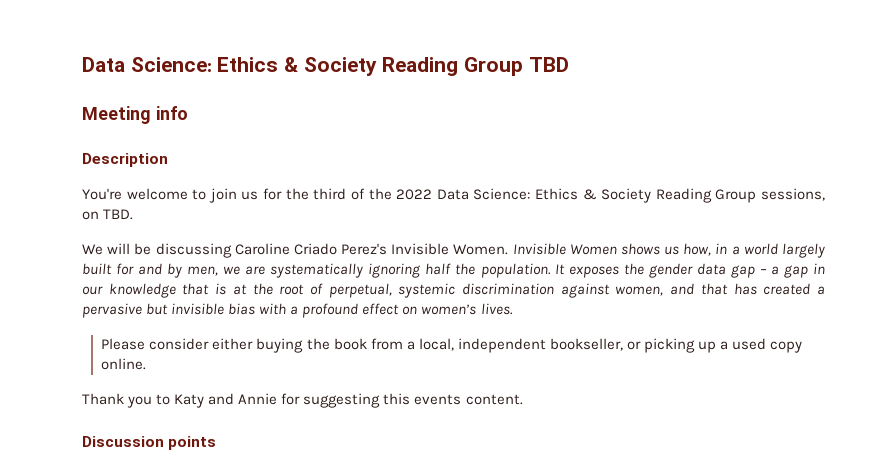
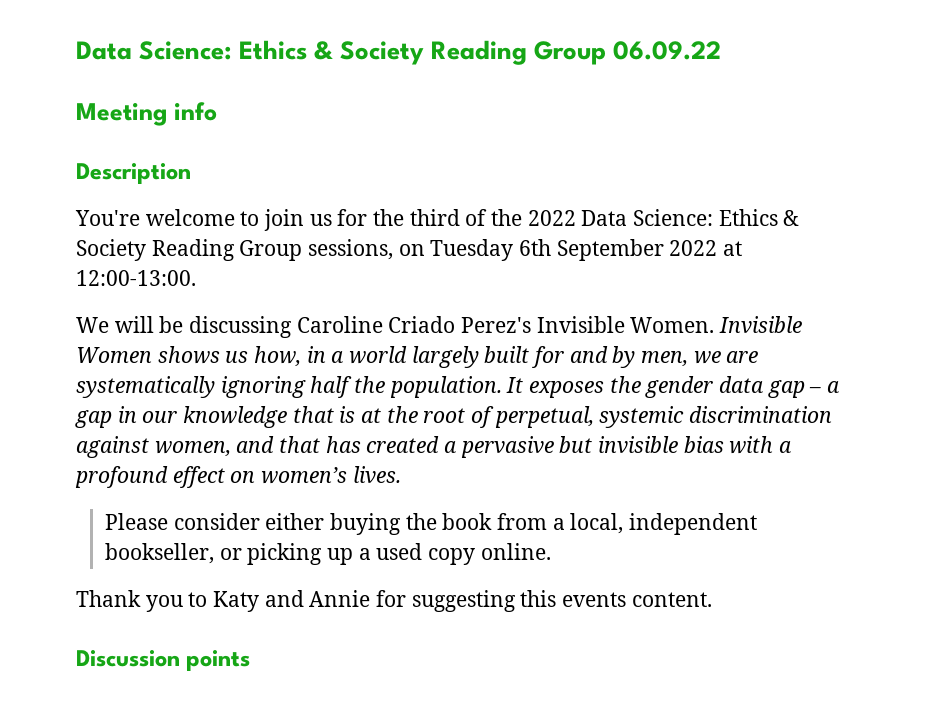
- Data Science: Ethics & Society Reading Group TBD
+ Data Science: Ethics & Society Reading Group 06.09.22
- You're welcome to join us for the third of the 2022 Data Science: Ethics & Society Reading Group sessions, on TBD.
+ You're welcome to join us for the third of the 2022 Data Science: Ethics & Society Reading Group sessions, on Tuesday 6th September 2022 at 12:00-13:00.

